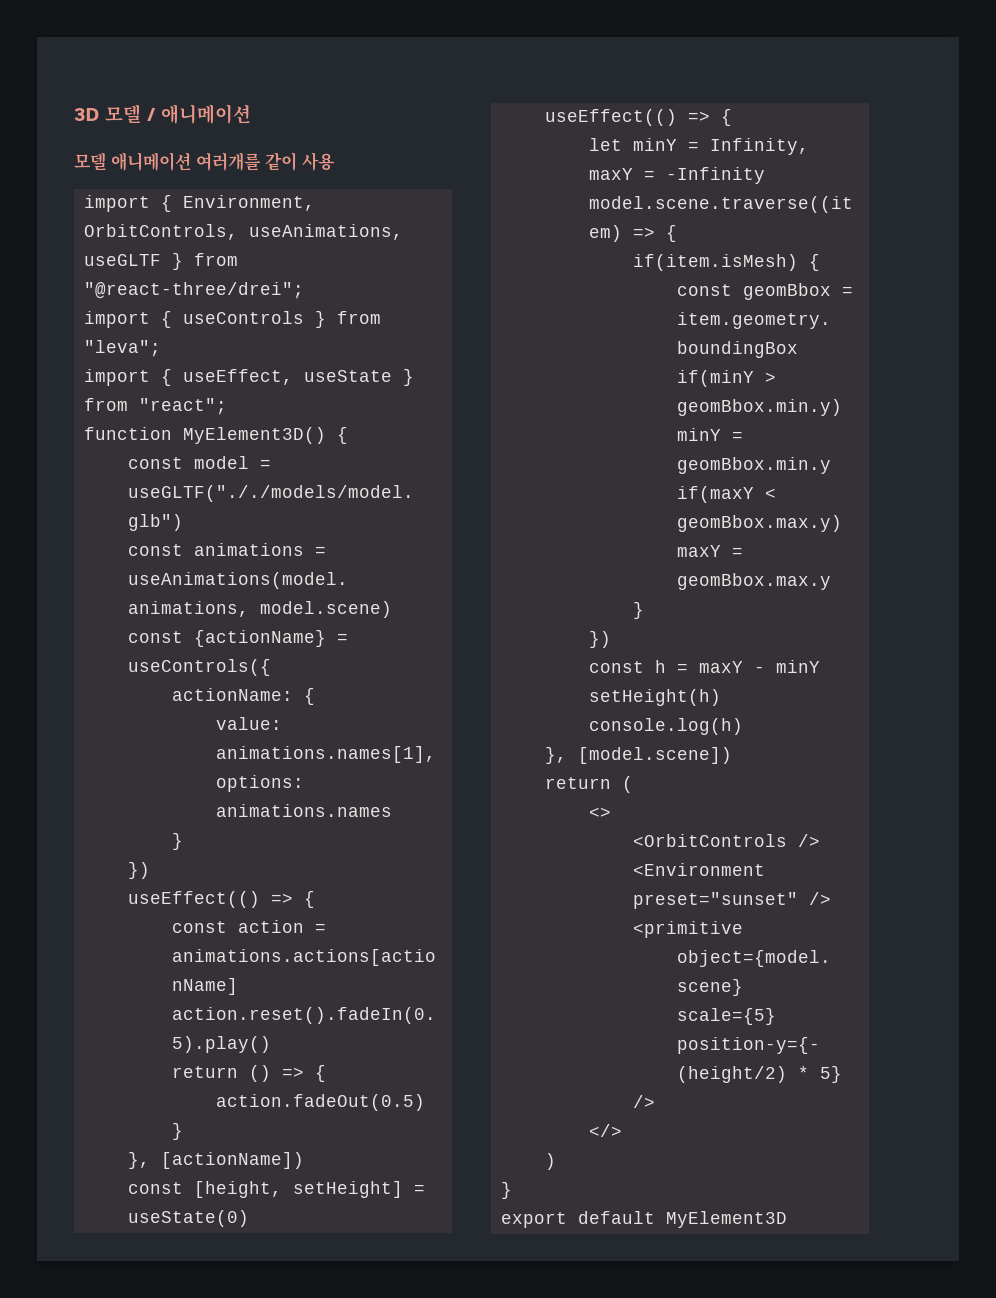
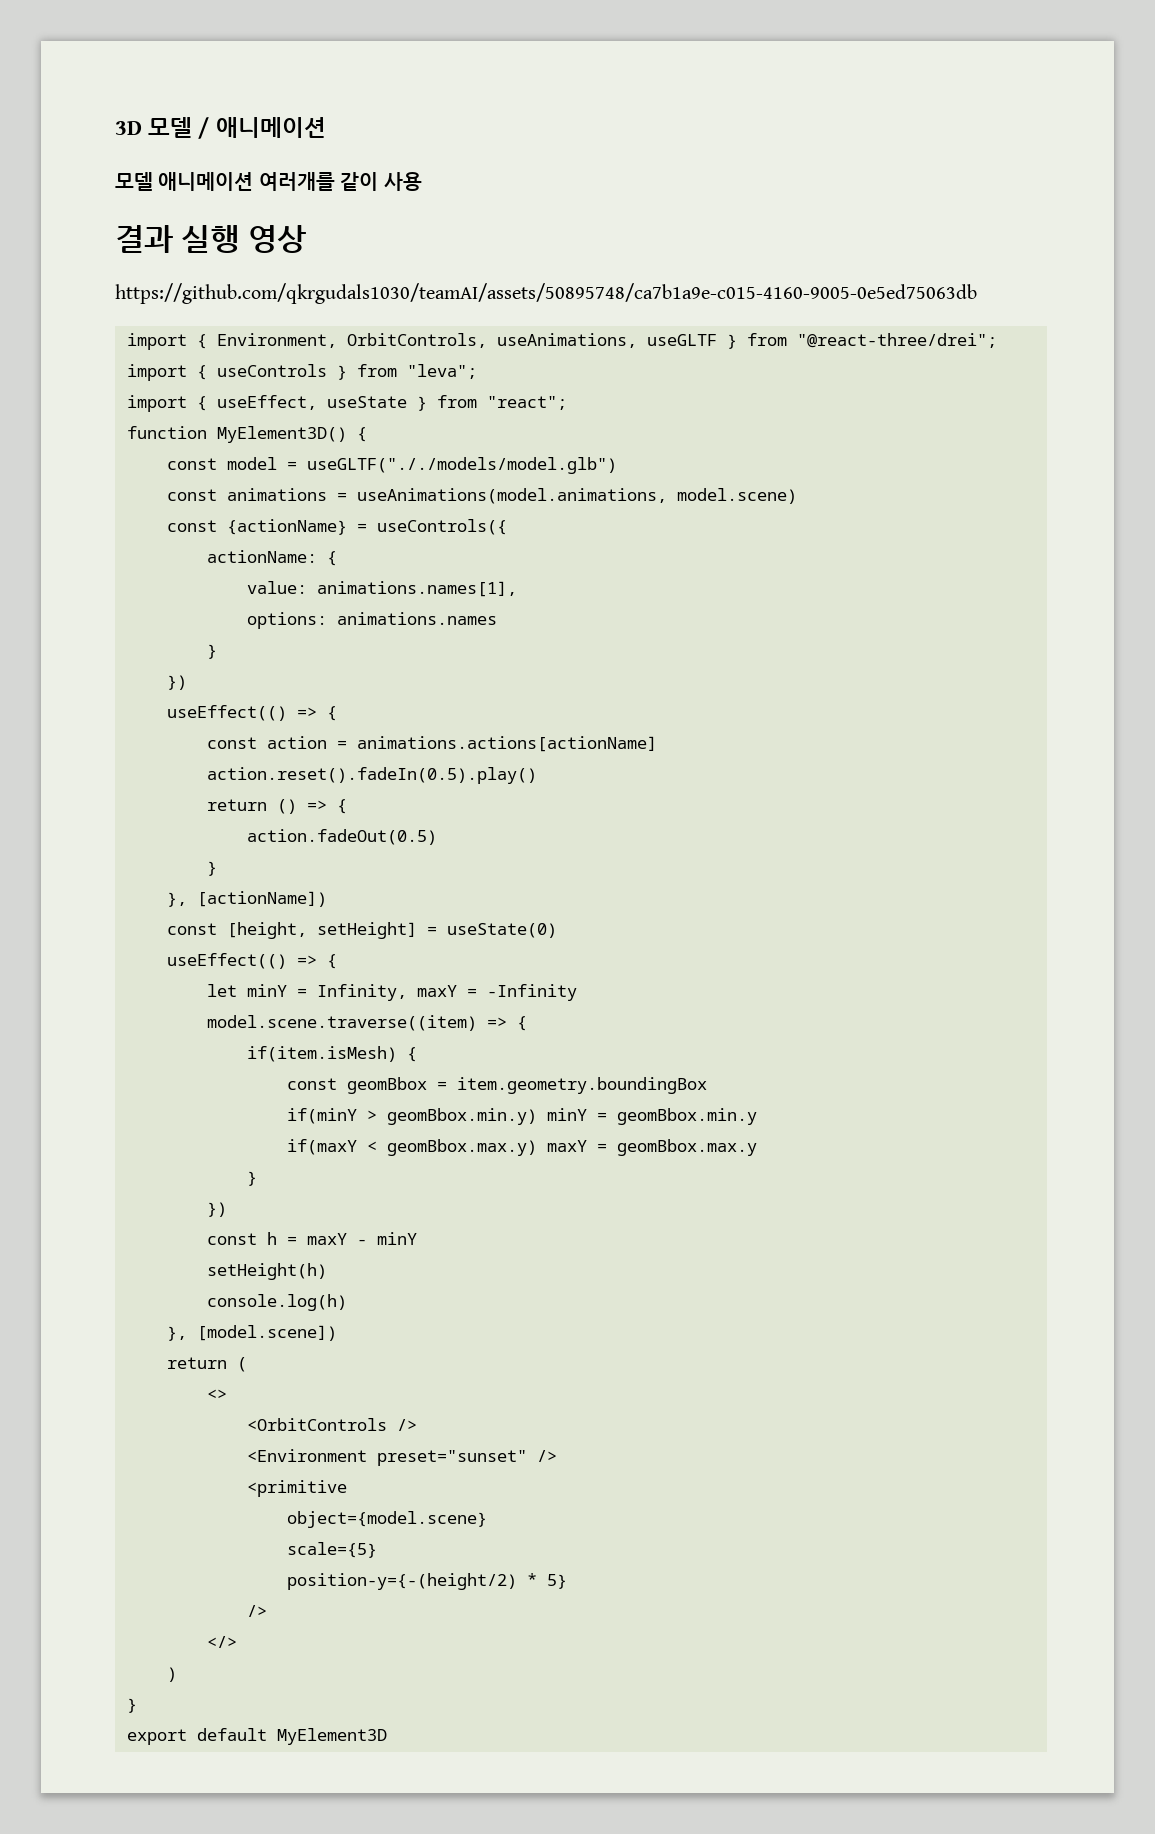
+ 결과 실행 영상
+ https://github.com/qkrgudals1030/teamAI/assets/50895748/ca7b1a9e-c015-4160-9005-0e5ed75063db

